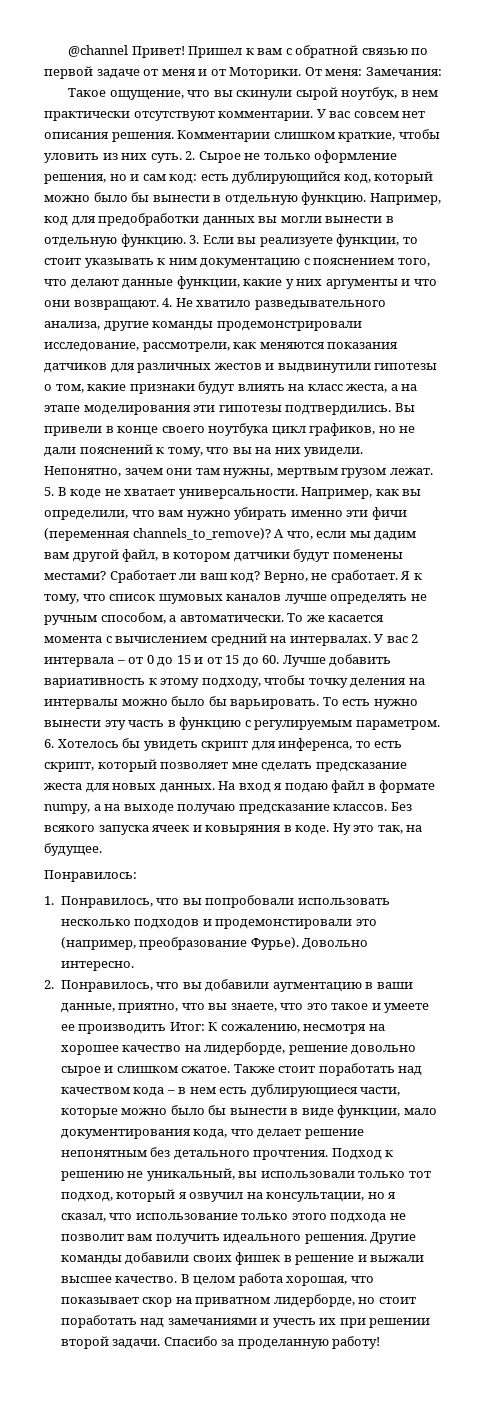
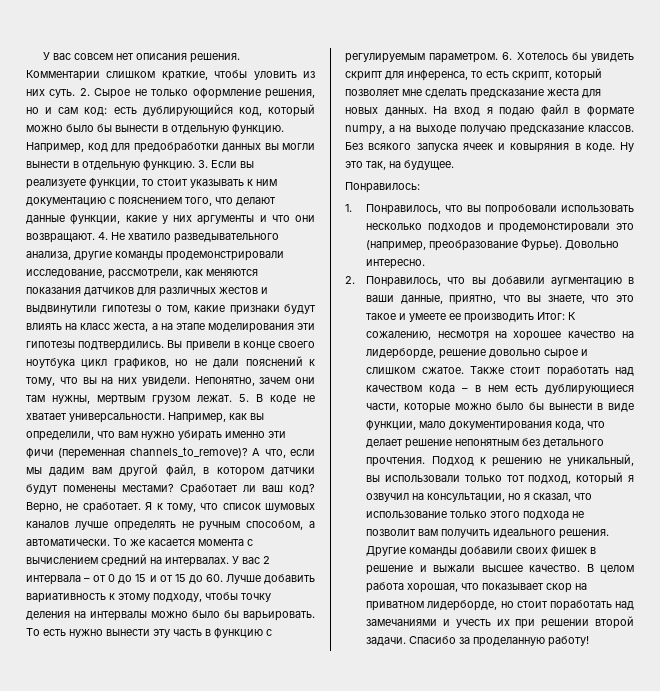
- @channel Привет! Пришел к вам с обратной связью по первой задаче от меня и от Моторики. От меня: Замечания:
- Такое ощущение, что вы скинули сырой ноутбук, в нем практически отсутствуют комментарии.

